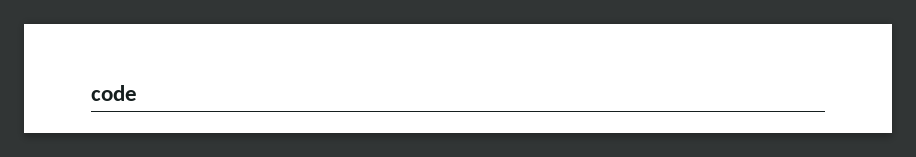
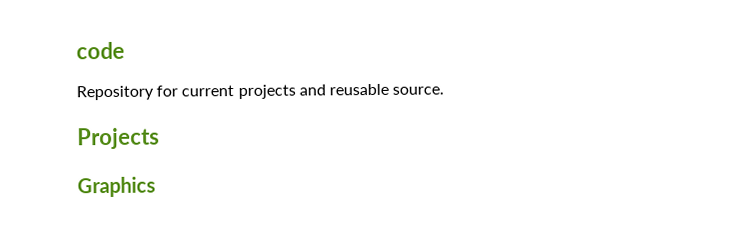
+ Repository for current projects and reusable source.
+ Projects
+ Graphics

